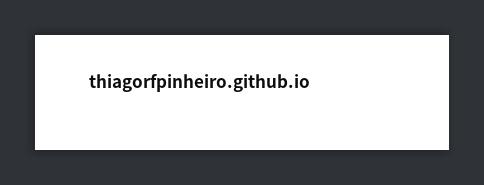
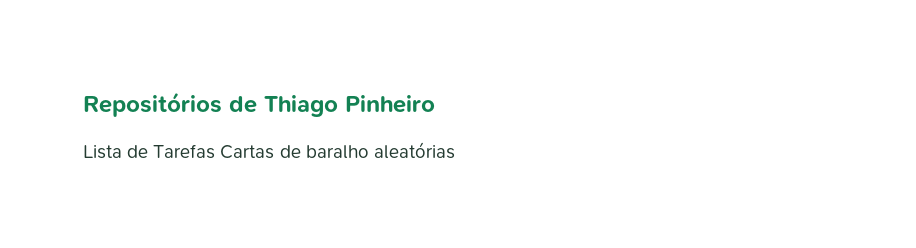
- thiagorfpinheiro.github.io
+ Repositórios de Thiago Pinheiro
+ Lista de Tarefas Cartas de baralho aleatórias

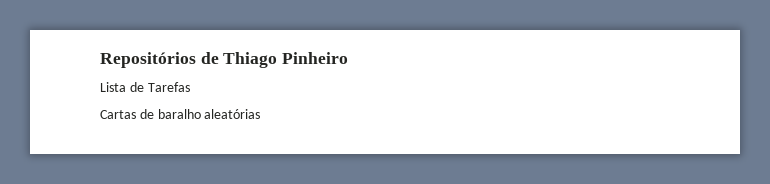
- Lista de Tarefas Cartas de baralho aleatórias
+ Lista de Tarefas
+ Cartas de baralho aleatórias

